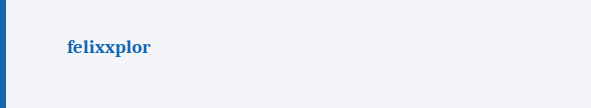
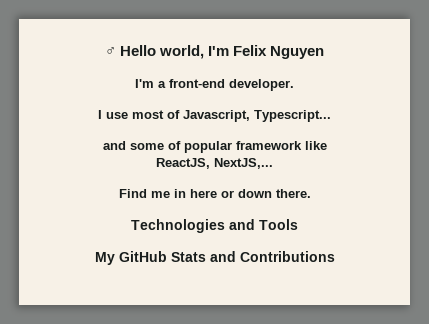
- felixxplor
+ ♂ Hello world, I'm Felix Nguyen
+ I'm a front-end developer.
+ I use most of Javascript, Typescript...
+ and some of popular framework like ReactJS, NextJS,...
+ Find me in here or down there.
+ Technologies and Tools
+ My GitHub Stats and Contributions

